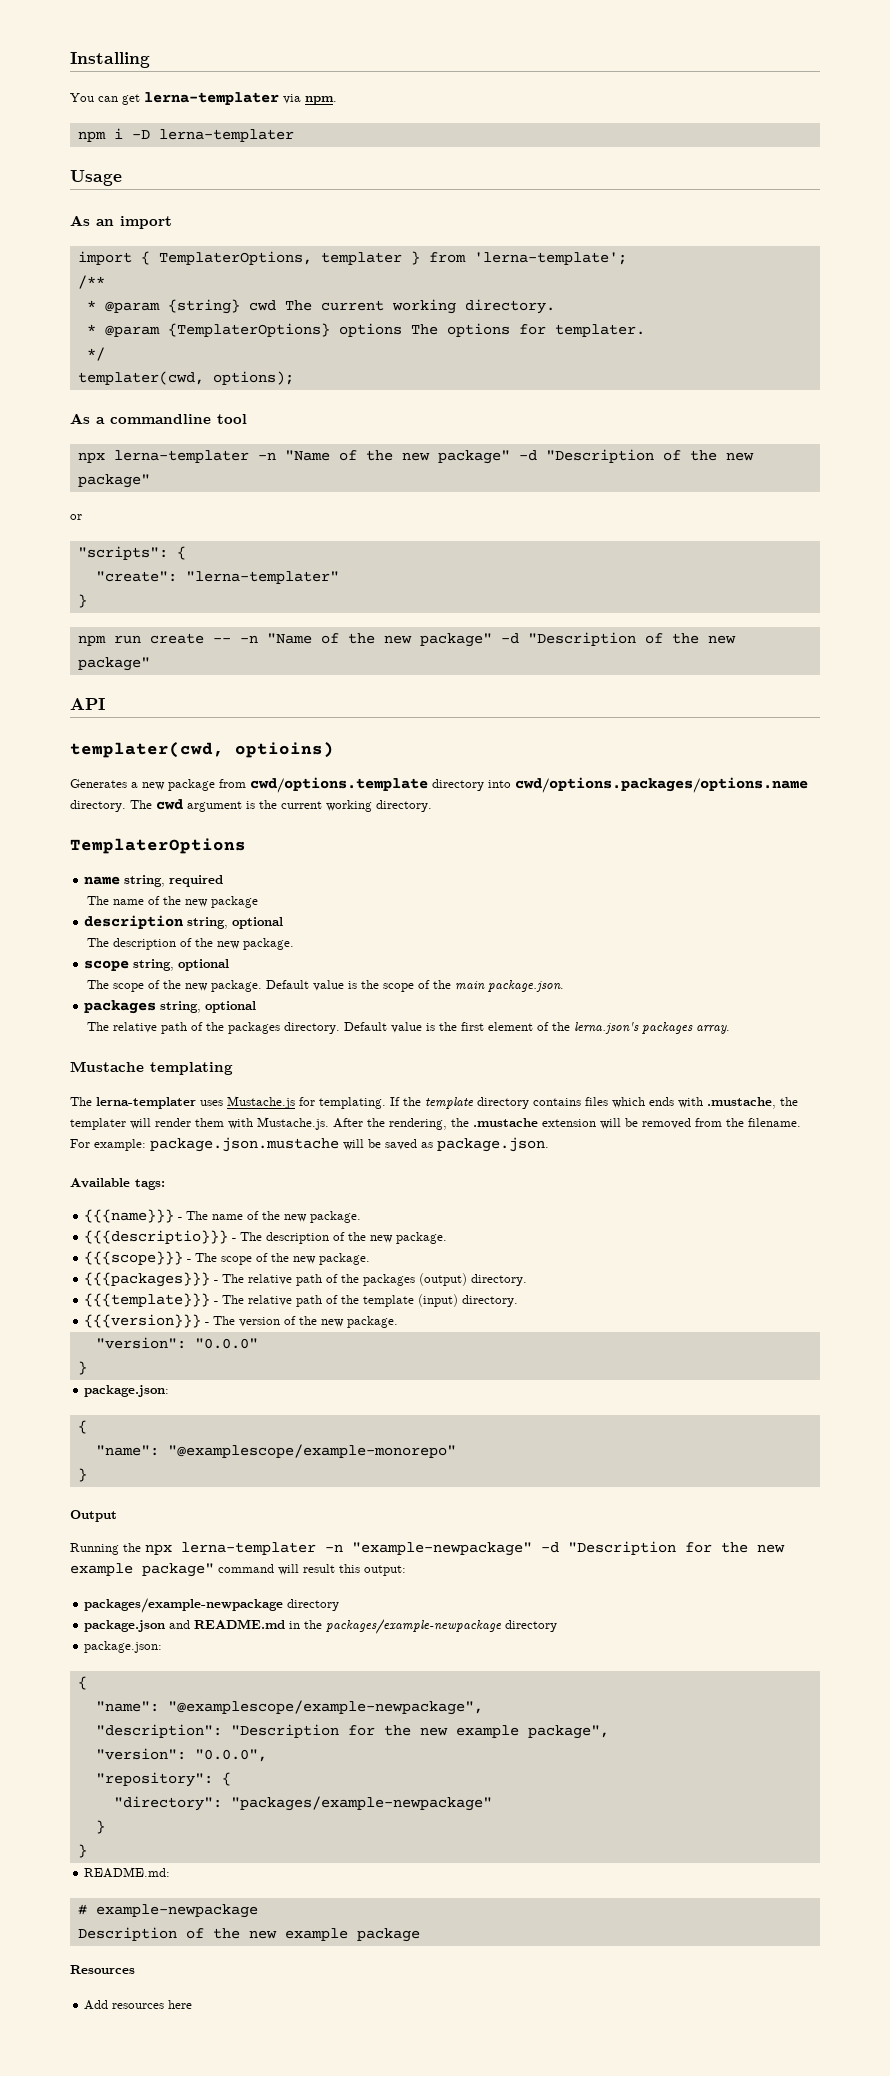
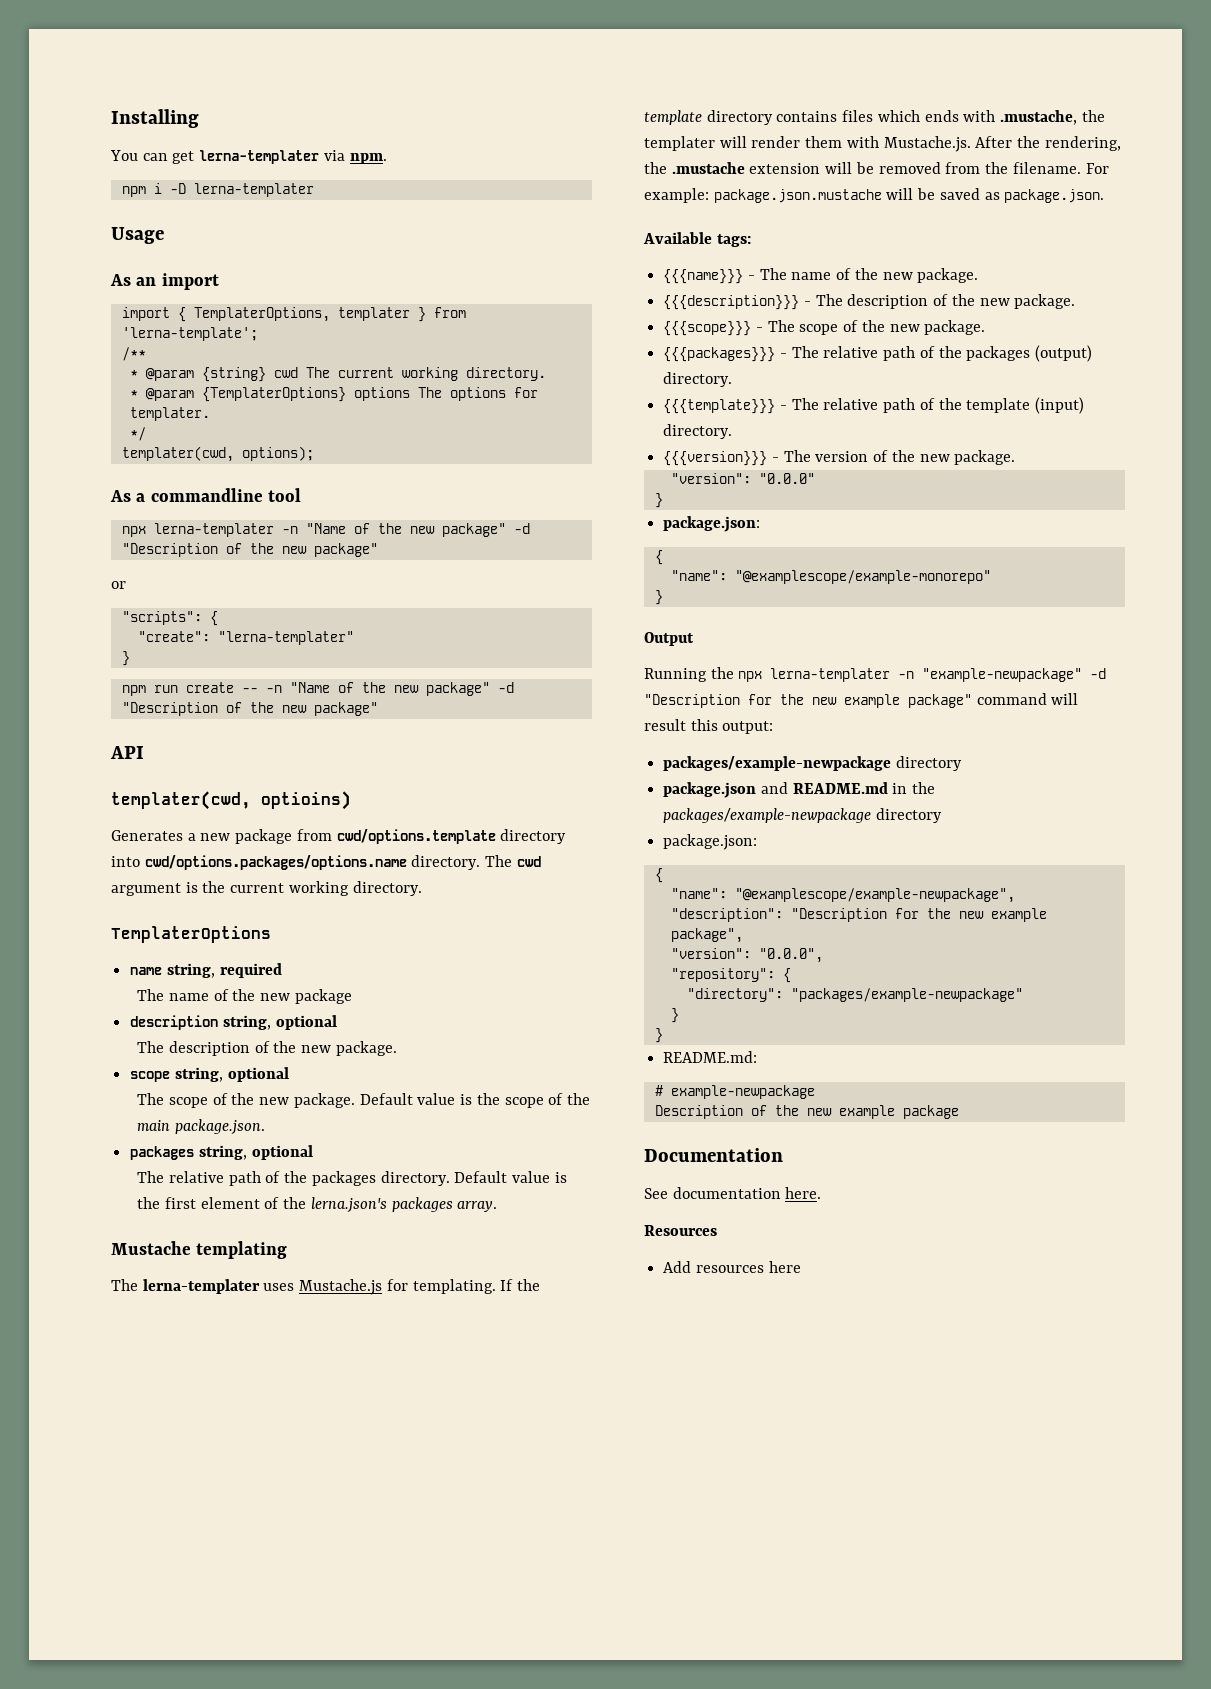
- {{{descriptio}}} - The description of the new package.
+ {{{description}}} - The description of the new package.
+ Documentation
+ See documentation here.

